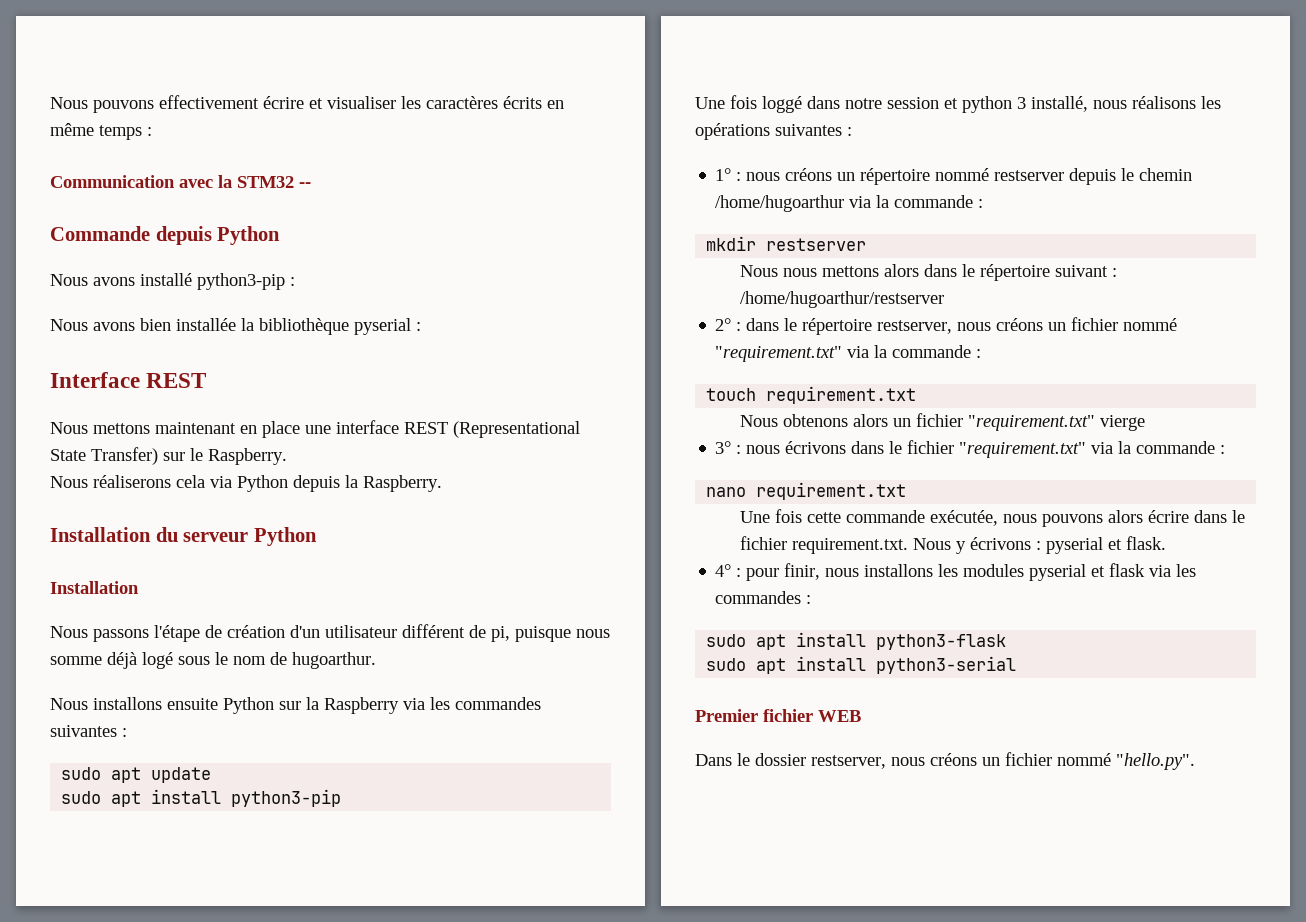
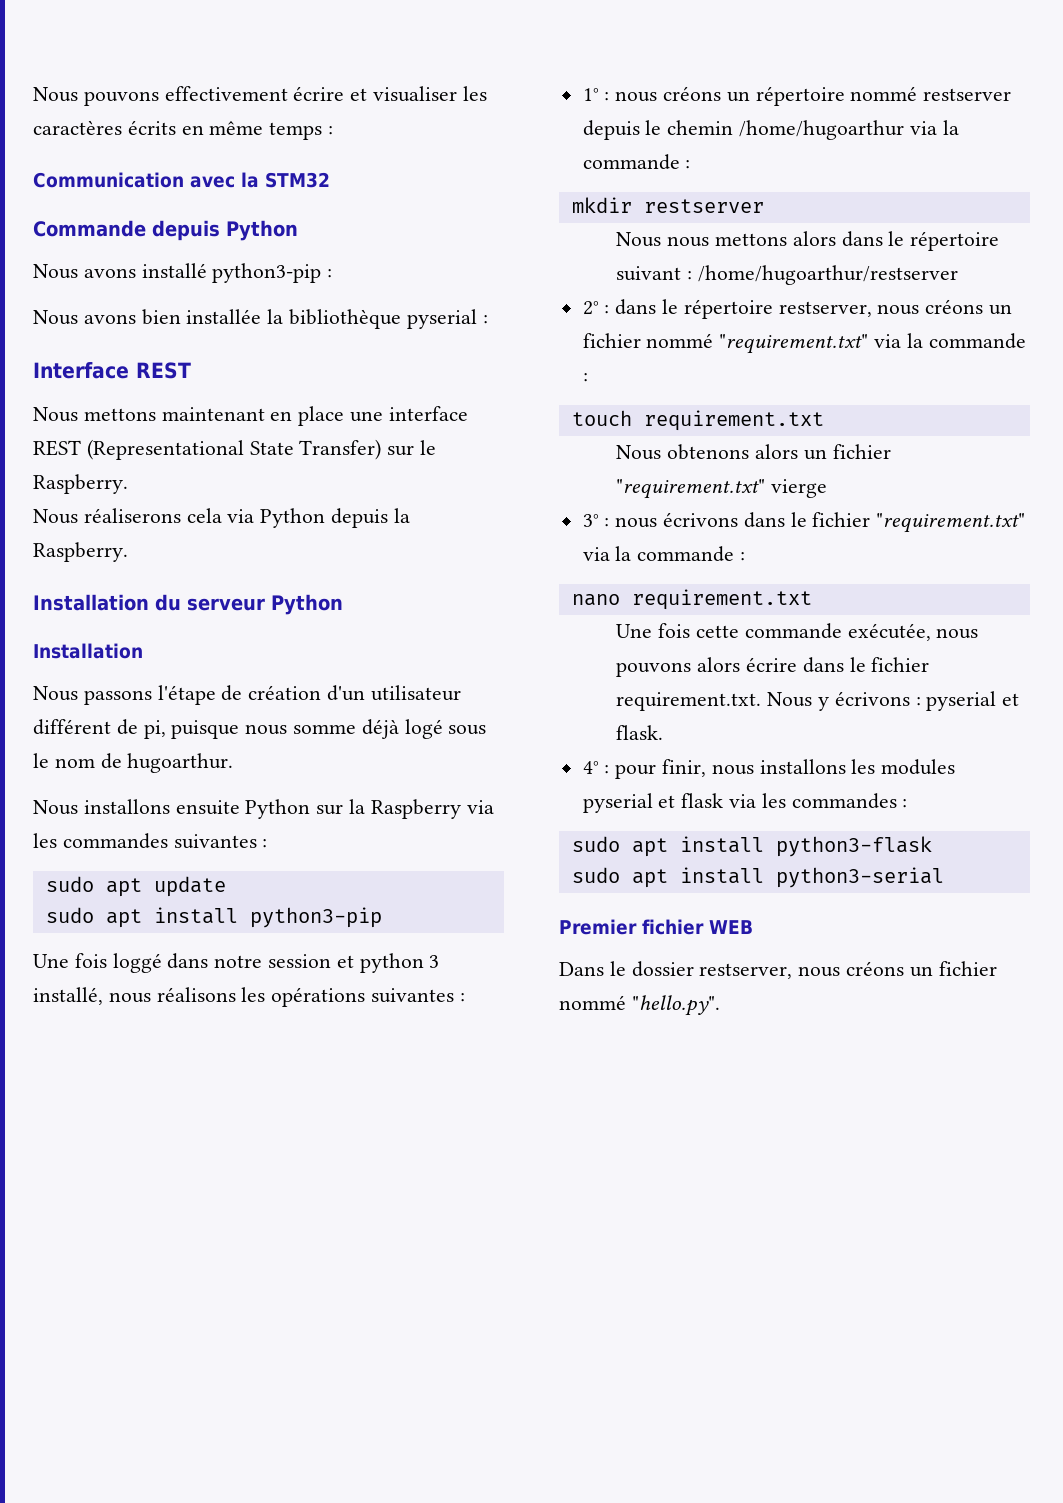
- Communication avec la STM32 --
+ Communication avec la STM32

